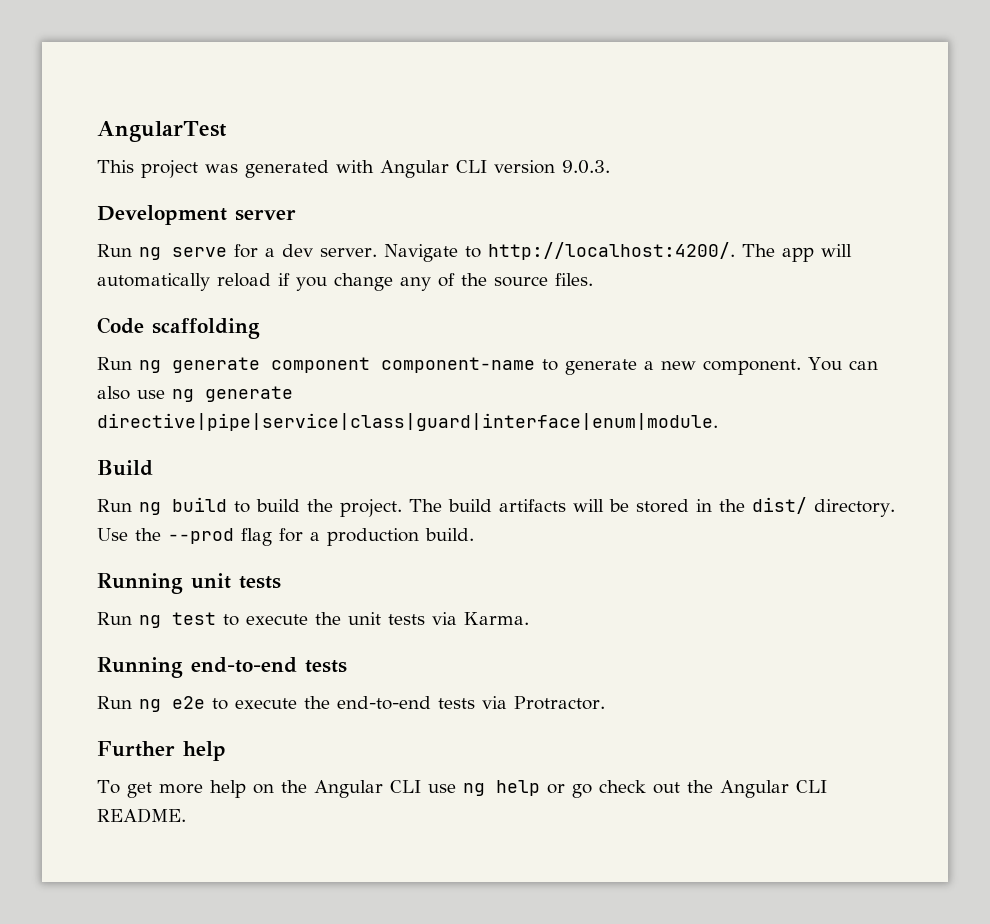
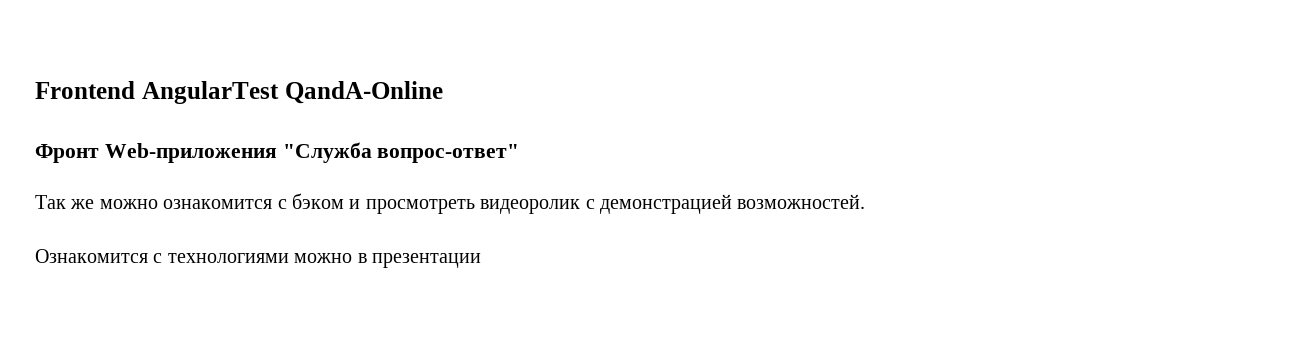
- AngularTest
- This project was generated with Angular CLI version 9.0.3.
- Development server
- Run ng serve for a dev server. Navigate to http://localhost:4200/. The app will automatically reload if you change any of the source files.
- Code scaffolding
- Run ng generate component component-name to generate a new component. You can also use ng generate directive|pipe|service|class|guard|interface|enum|module.
- Build
- Run ng build to build the project. The build artifacts will be stored in the dist/ directory. Use the --prod flag for a production build.
- Running unit tests
- Run ng test to execute the unit tests via Karma.
- Running end-to-end tests
- Run ng e2e to execute the end-to-end tests via Protractor.
- Further help
- To get more help on the Angular CLI use ng help or go check out the Angular CLI README.
+ Frontend AngularTest QandA-Online
+ Фронт Web-приложения "Служба вопрос-ответ"
+ Так же можно ознакомится с бэком и просмотреть видеоролик с демонстрацией возможностей.
+ Ознакомится с технологиями можно в презентации

